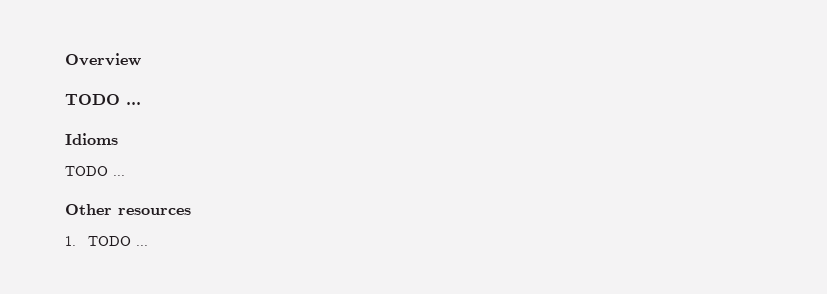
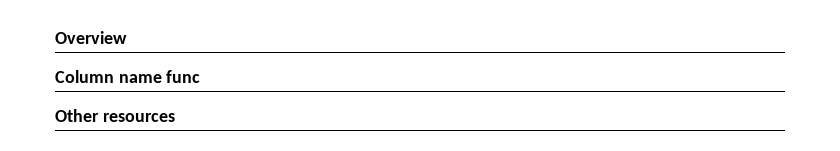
  Overview
- TODO ...
- Idioms
- TODO ...
+ Column name func
- 1. TODO ...

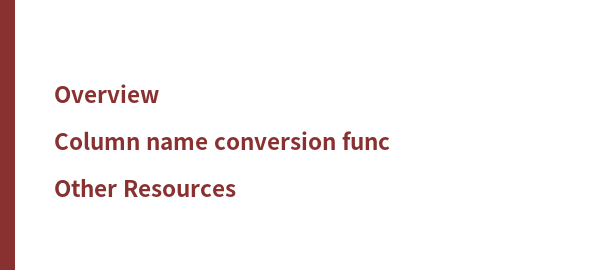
- Column name func
+ Column name conversion func
- Other resources
+ Other Resources

